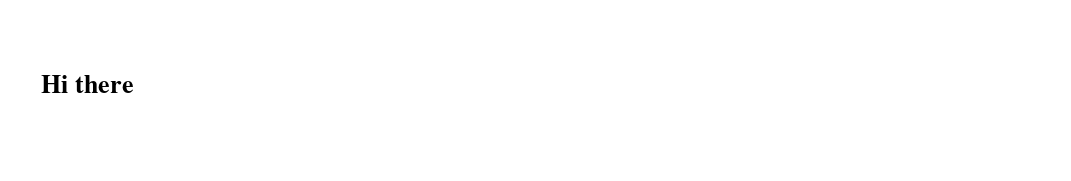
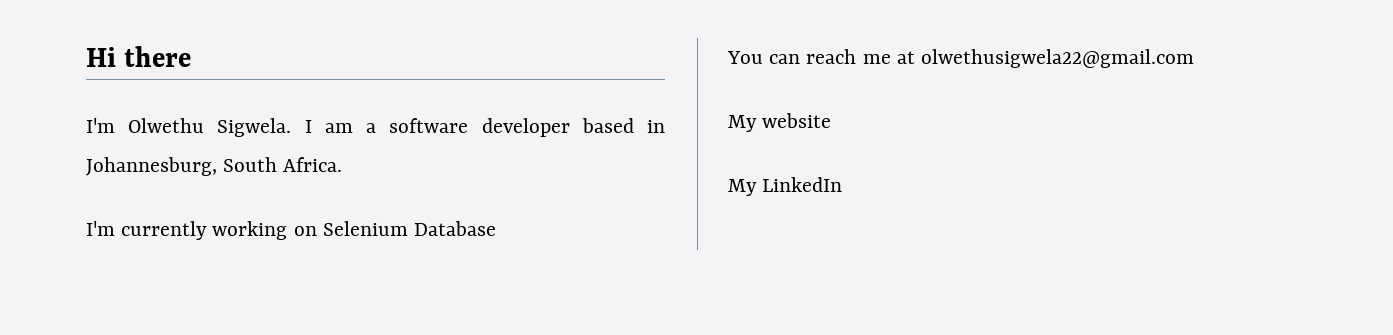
+ I'm Olwethu Sigwela. I am a software developer based in Johannesburg, South Africa.
+ I'm currently working on Selenium Database
+ You can reach me at olwethusigwela22@gmail.com
+ My website
+ My LinkedIn

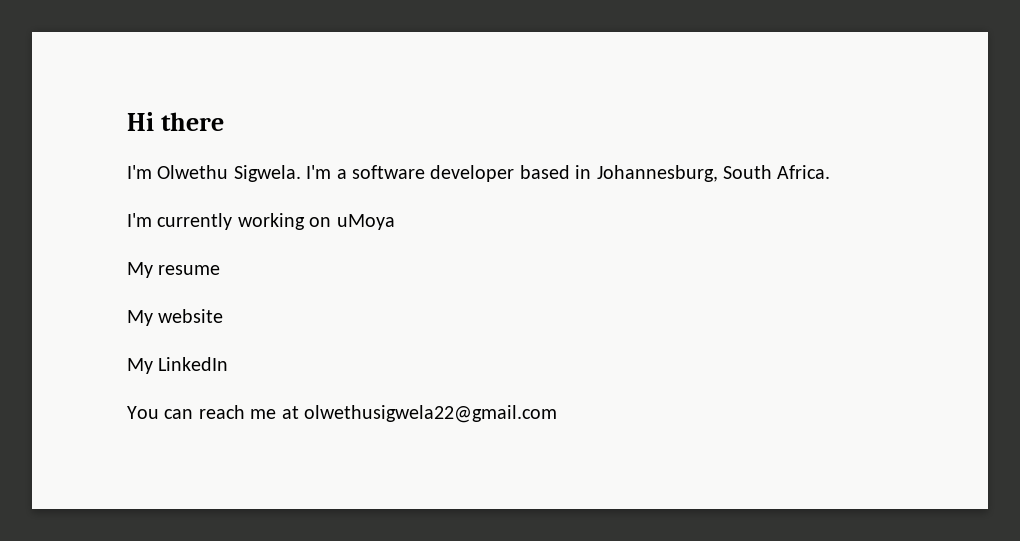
- I am a software developer based in Johannesburg, South Africa.
+ I'm a software developer based in Johannesburg, South Africa.
- I'm currently working on Selenium Database
+ I'm currently working on uMoya
+ My resume
+ My website
+ My LinkedIn
- My website
- My LinkedIn

